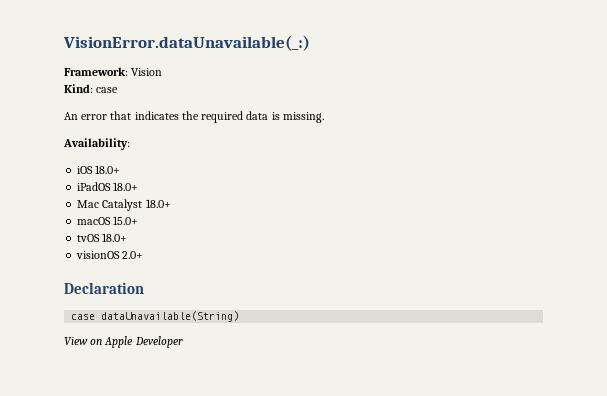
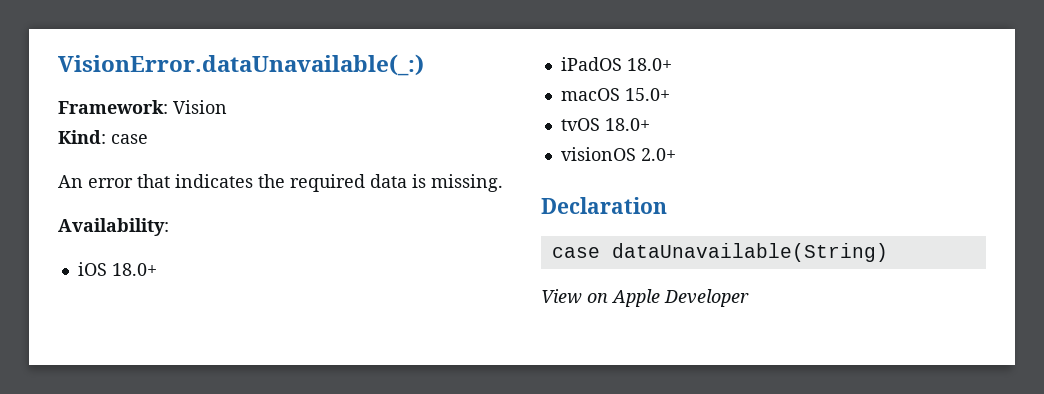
- Mac Catalyst 18.0+

